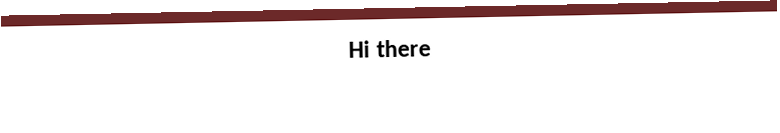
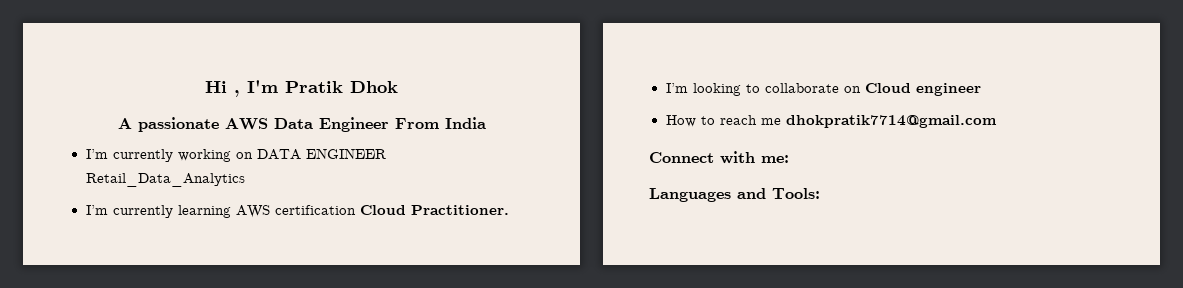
- Hi there
+ Hi , I'm Pratik Dhok
+ A passionate AWS Data Engineer From India
+ I’m currently working on DATA ENGINEER Retail_Data_Analytics
+ I’m currently learning AWS certification Cloud Practitioner.
+ I’m looking to collaborate on Cloud engineer
+ How to reach me dhokpratik7714@gmail.com
+ Connect with me:
+ Languages and Tools:

